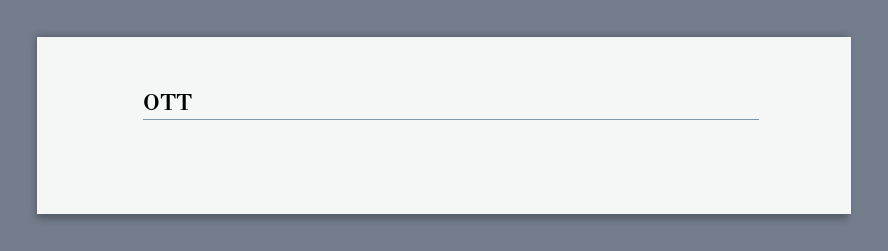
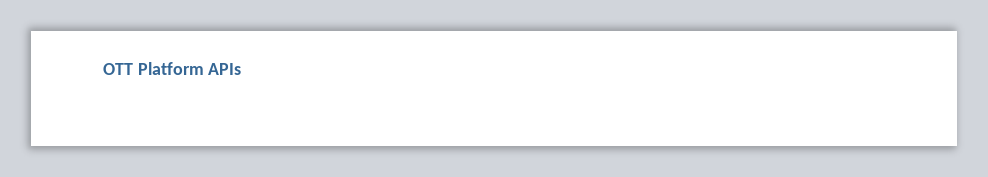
- OTT
+ OTT Platform APIs

